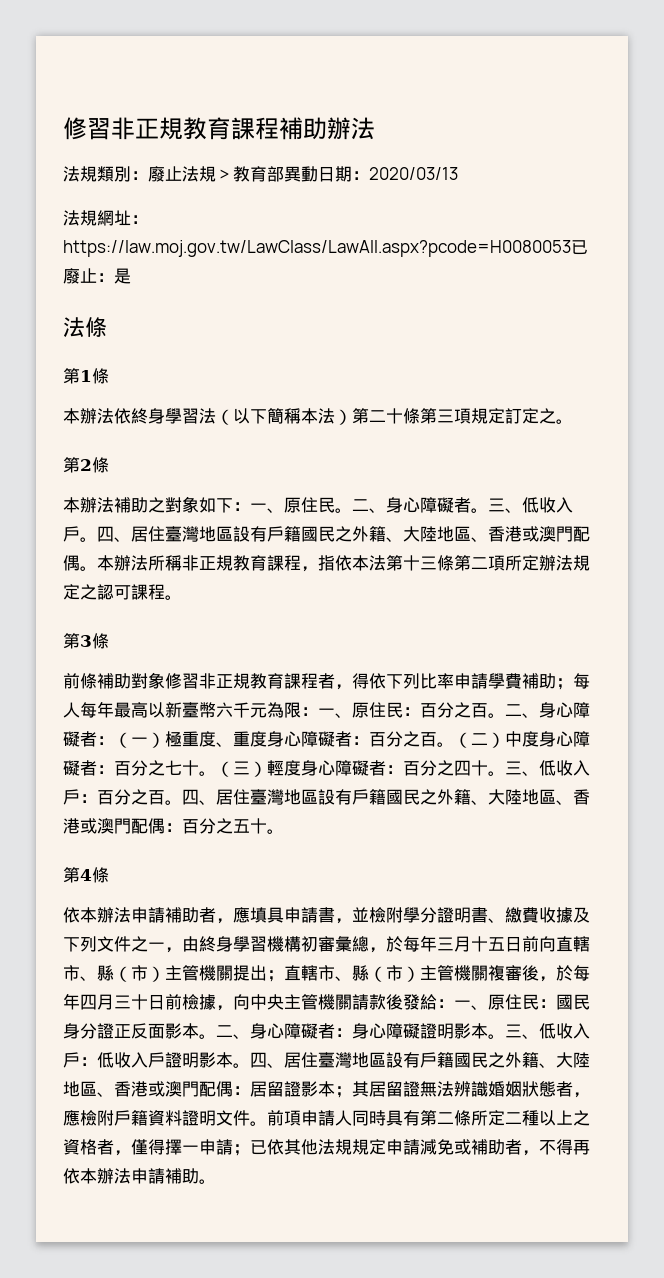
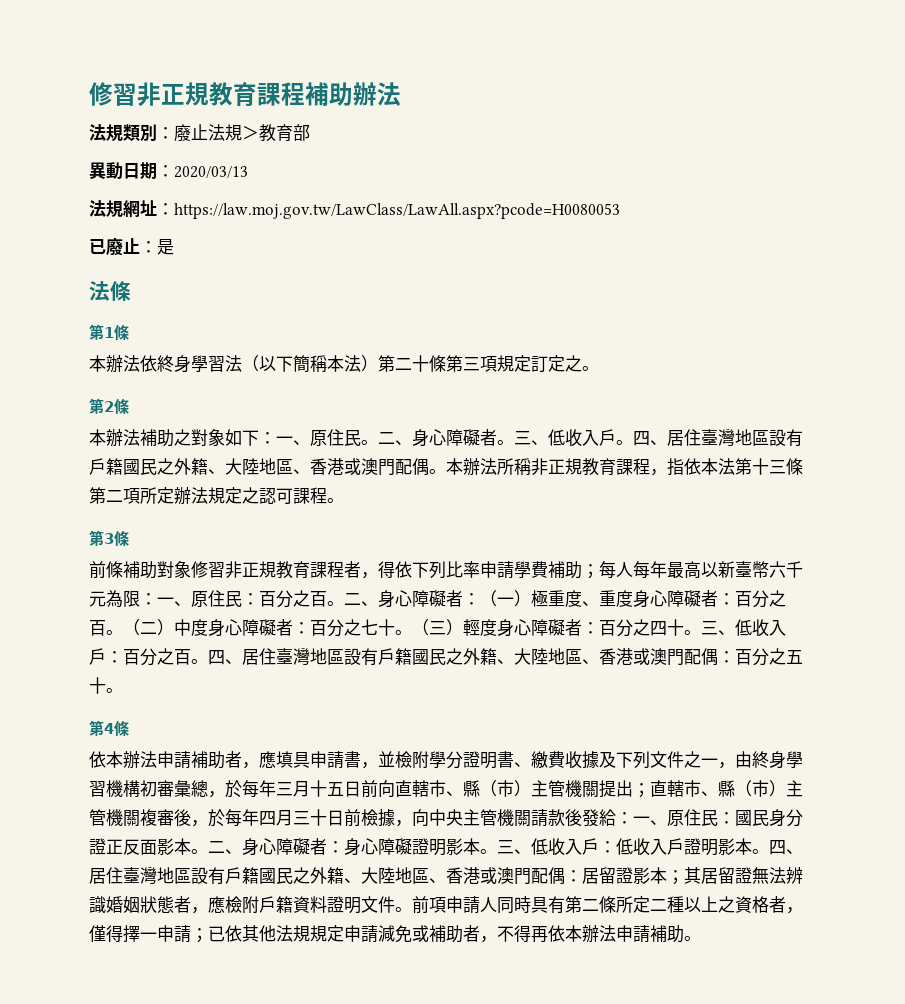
- 法規類別：廢止法規＞教育部異動日期：2020/03/13
+ 法規類別：廢止法規＞教育部
+ 異動日期：2020/03/13
- 法規網址：https://law.moj.gov.tw/LawClass/LawAll.aspx?pcode=H0080053已廢止：是
+ 法規網址：https://law.moj.gov.tw/LawClass/LawAll.aspx?pcode=H0080053
+ 已廢止：是

